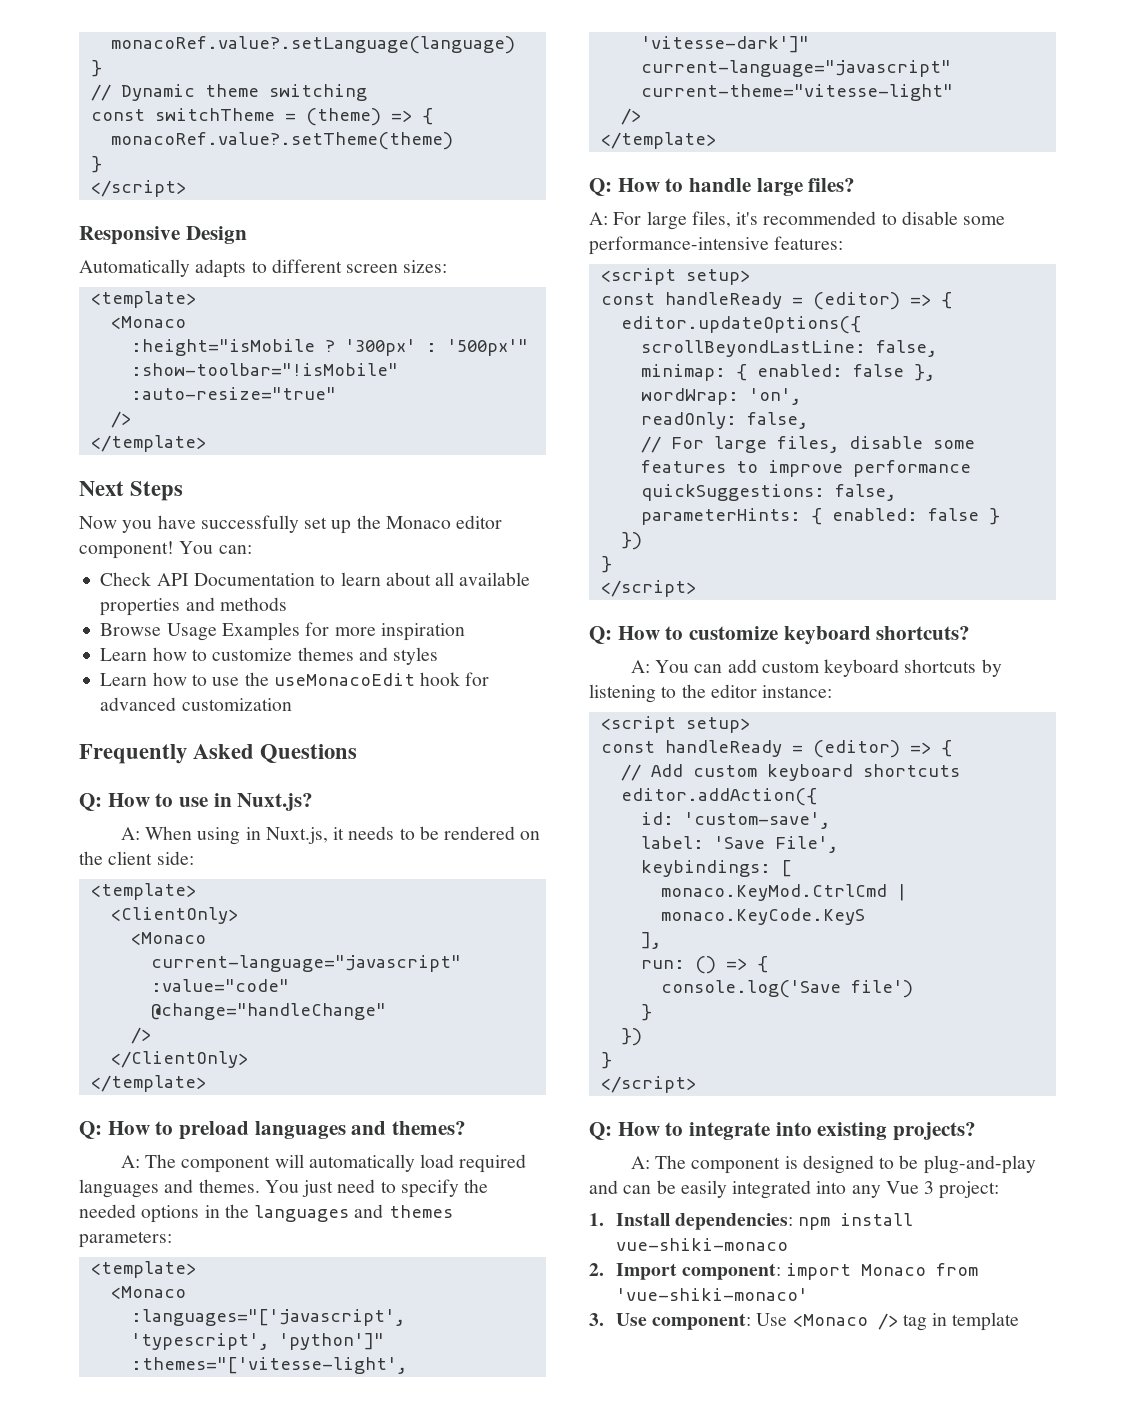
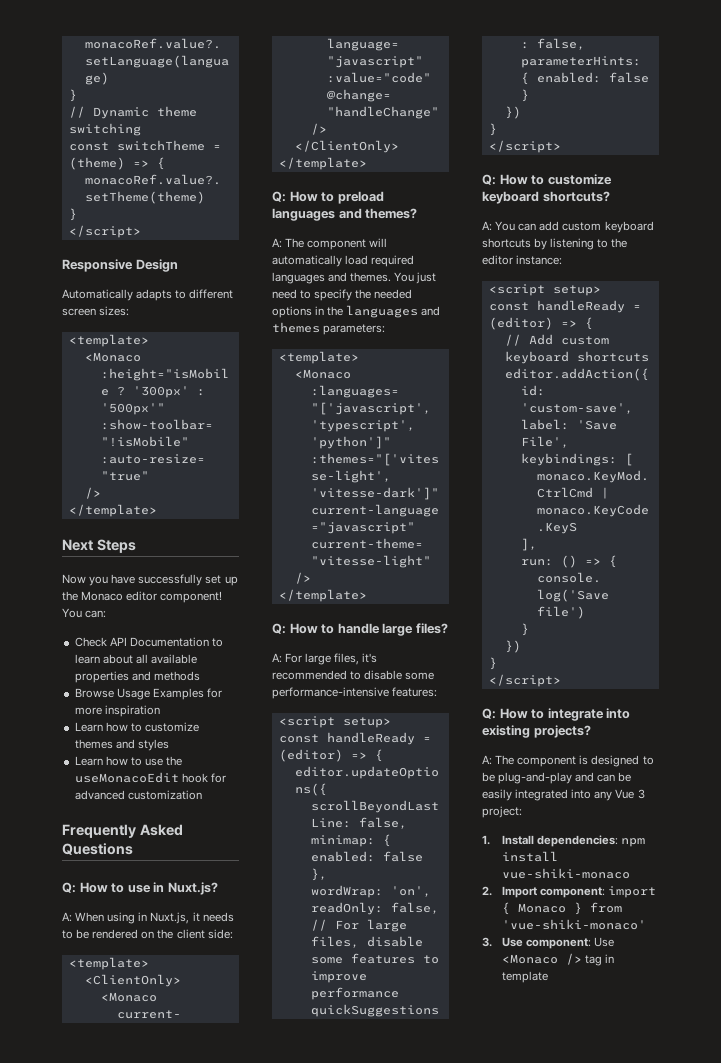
- 2. Import component: import Monaco from 'vue-shiki-monaco'
+ 2. Import component: import { Monaco } from 'vue-shiki-monaco'

